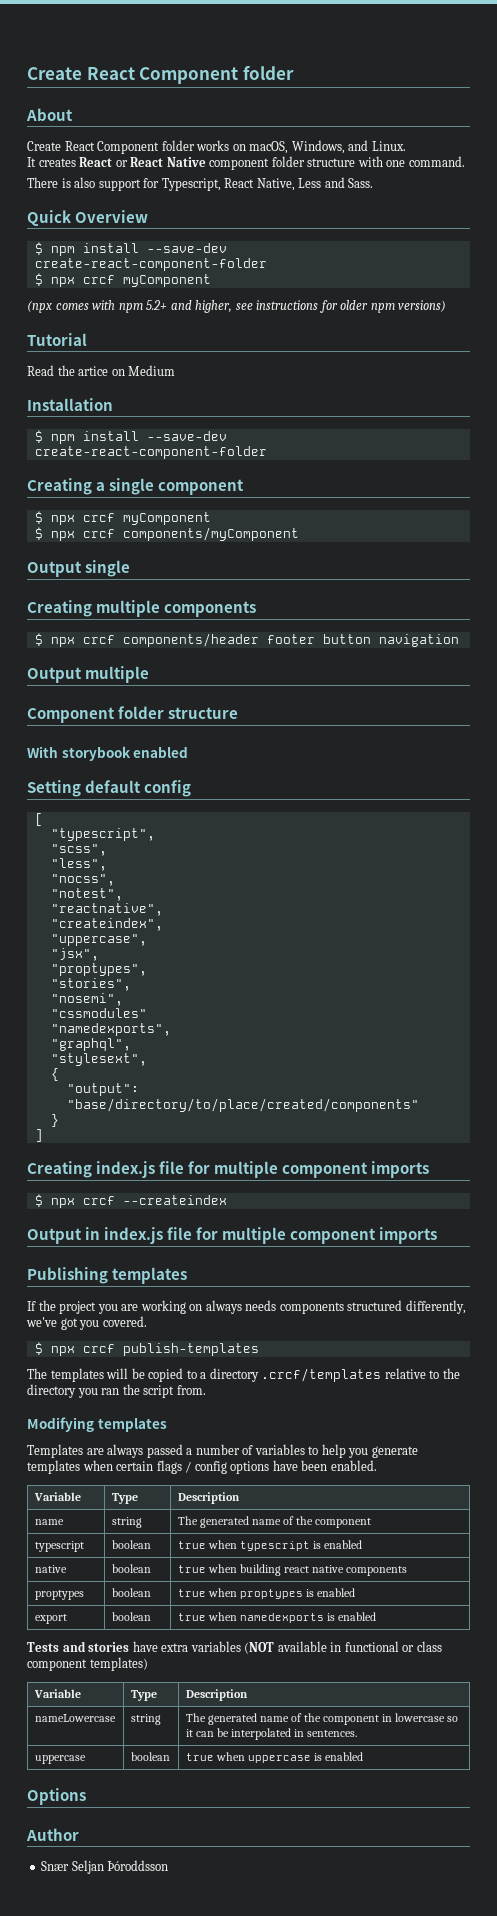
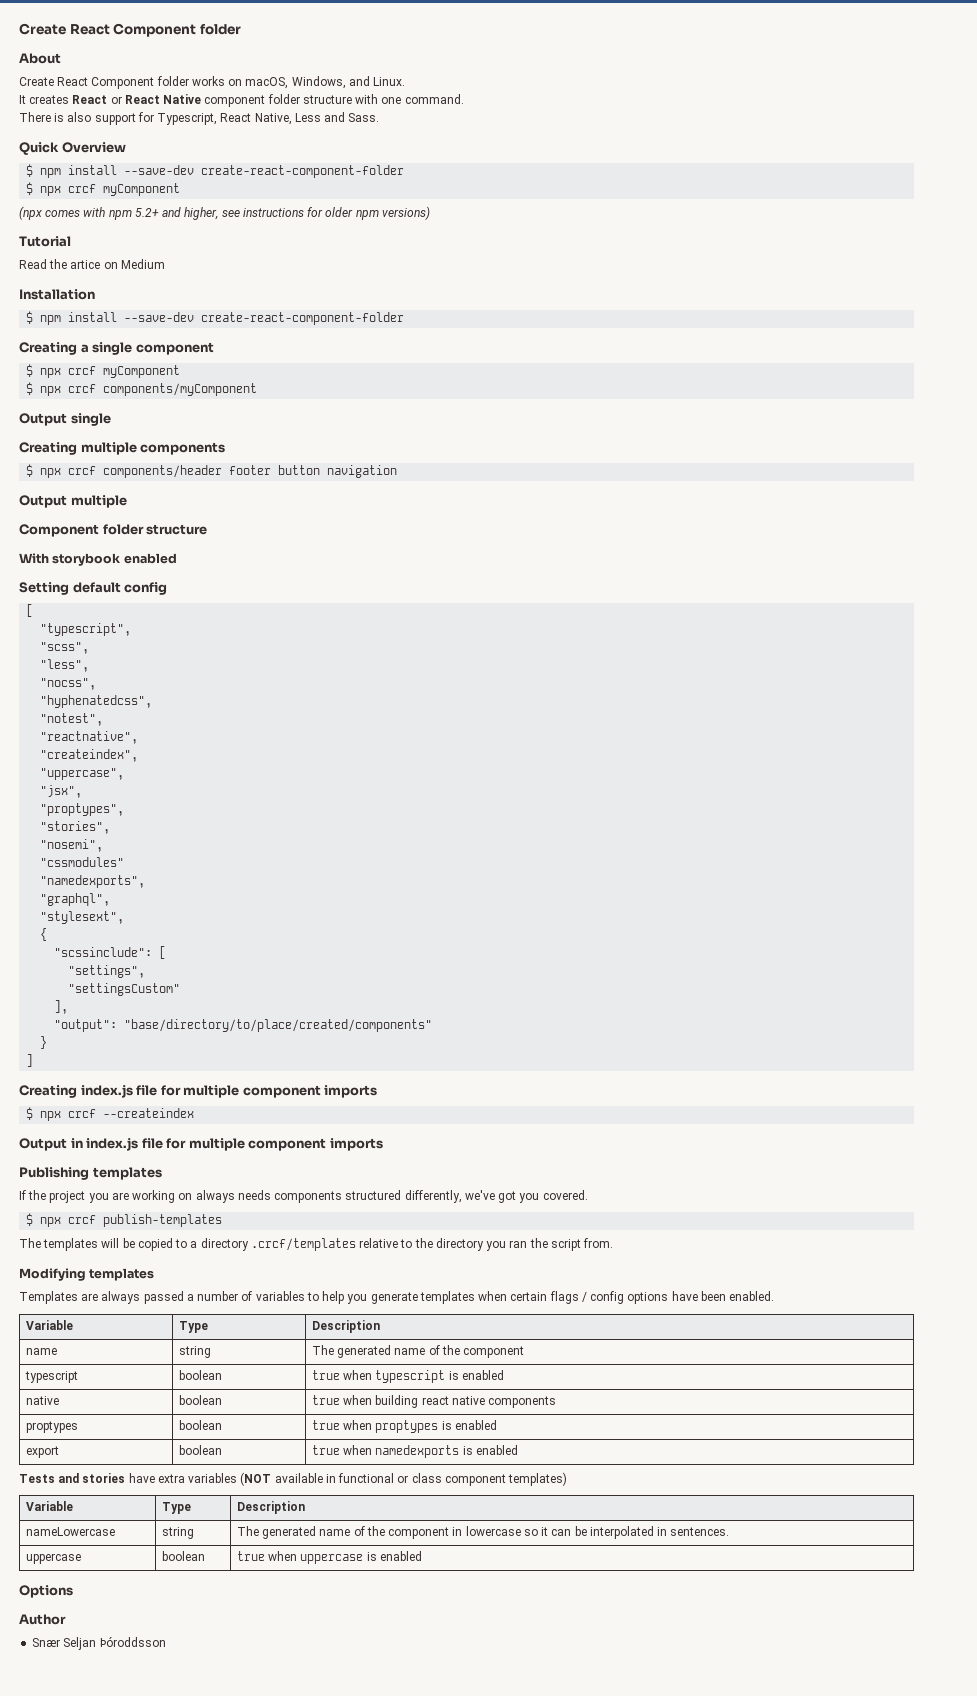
+ "hyphenatedcss",
+ "scssinclude": [
+ "settings",
+ "settingsCustom"
+ ],

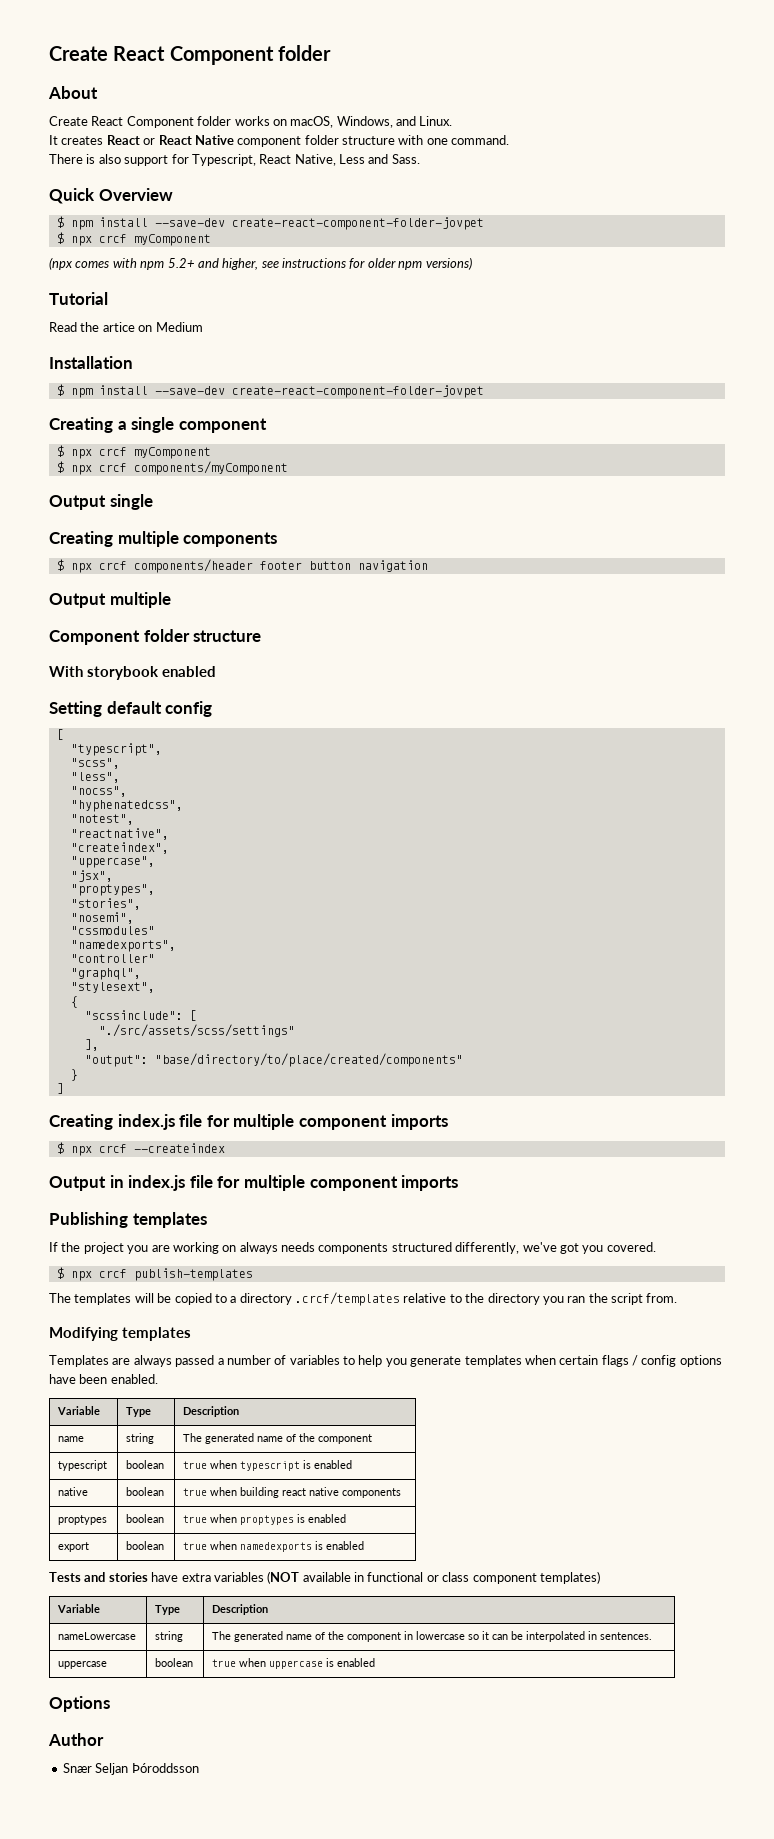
  Quick Overview
- $ npm install --save-dev create-react-component-folder
+ $ npm install --save-dev create-react-component-folder-jovpet
  Installation
- $ npm install --save-dev create-react-component-folder
+ $ npm install --save-dev create-react-component-folder-jovpet
+ "controller"
- "settings",
- "settingsCustom"
+ "./src/assets/scss/settings"

